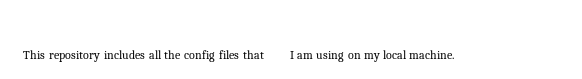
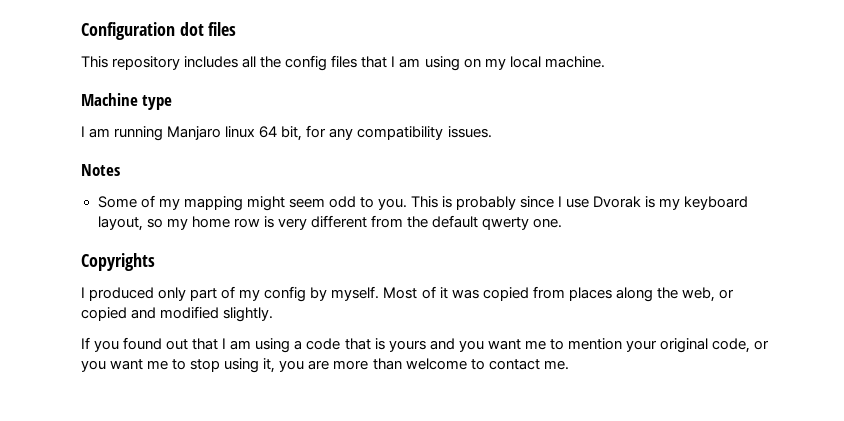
+ Configuration dot files
+ Machine type
+ I am running Manjaro linux 64 bit, for any compatibility issues.
+ Notes
+ Some of my mapping might seem odd to you. This is probably since I use Dvorak is my keyboard layout, so my home row is very different from the default qwerty one.
+ Copyrights
+ I produced only part of my config by myself. Most of it was copied from places along the web, or copied and modified slightly.
+ If you found out that I am using a code that is yours and you want me to mention your original code, or you want me to stop using it, you are more than welcome to contact me.

